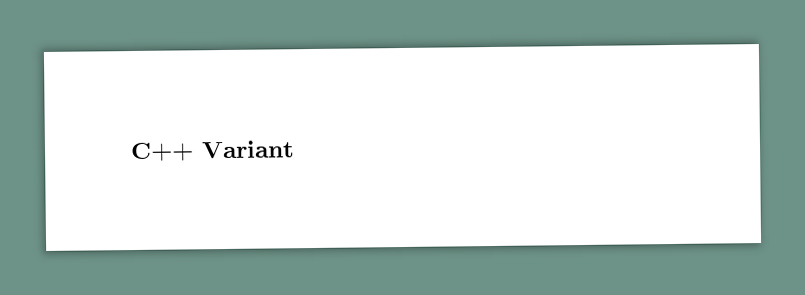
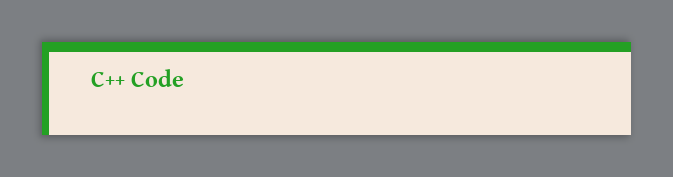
- C++ Variant
+ C++ Code

